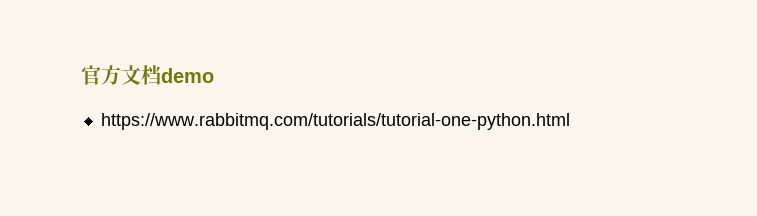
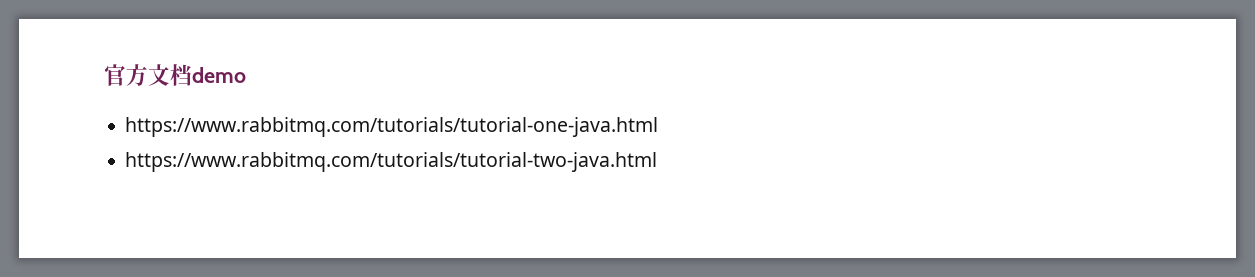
- https://www.rabbitmq.com/tutorials/tutorial-one-python.html
+ https://www.rabbitmq.com/tutorials/tutorial-one-java.html
+ https://www.rabbitmq.com/tutorials/tutorial-two-java.html

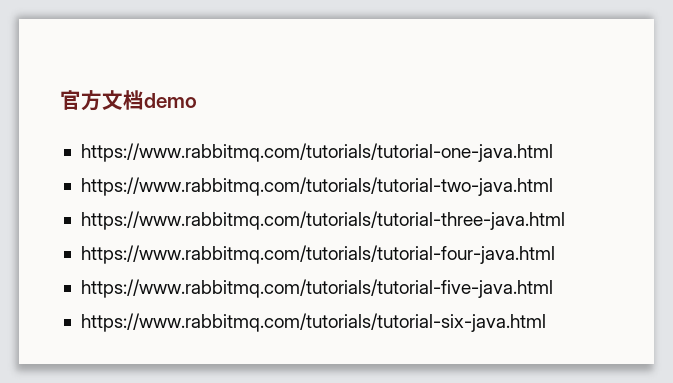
+ https://www.rabbitmq.com/tutorials/tutorial-three-java.html
+ https://www.rabbitmq.com/tutorials/tutorial-four-java.html
+ https://www.rabbitmq.com/tutorials/tutorial-five-java.html
+ https://www.rabbitmq.com/tutorials/tutorial-six-java.html

